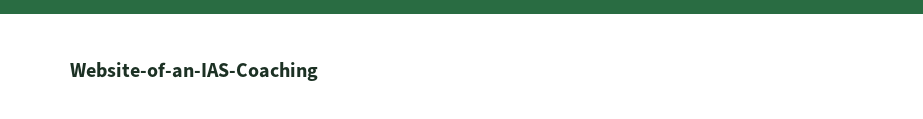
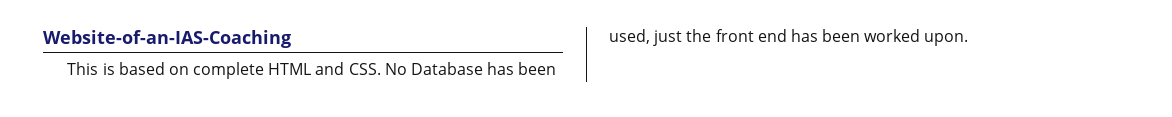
+ This is based on complete HTML and CSS. No Database has been used, just the front end has been worked upon.

